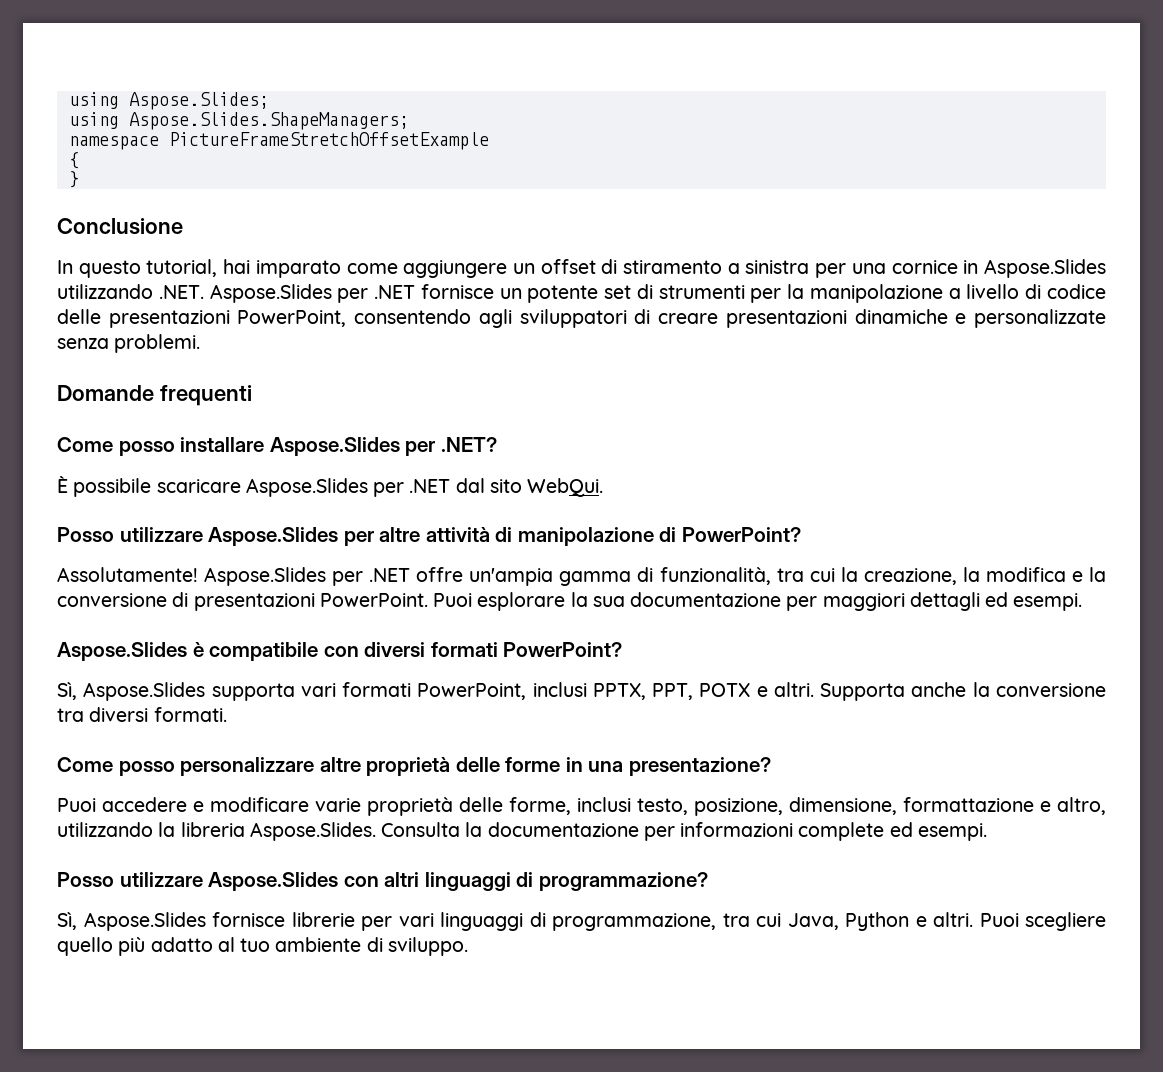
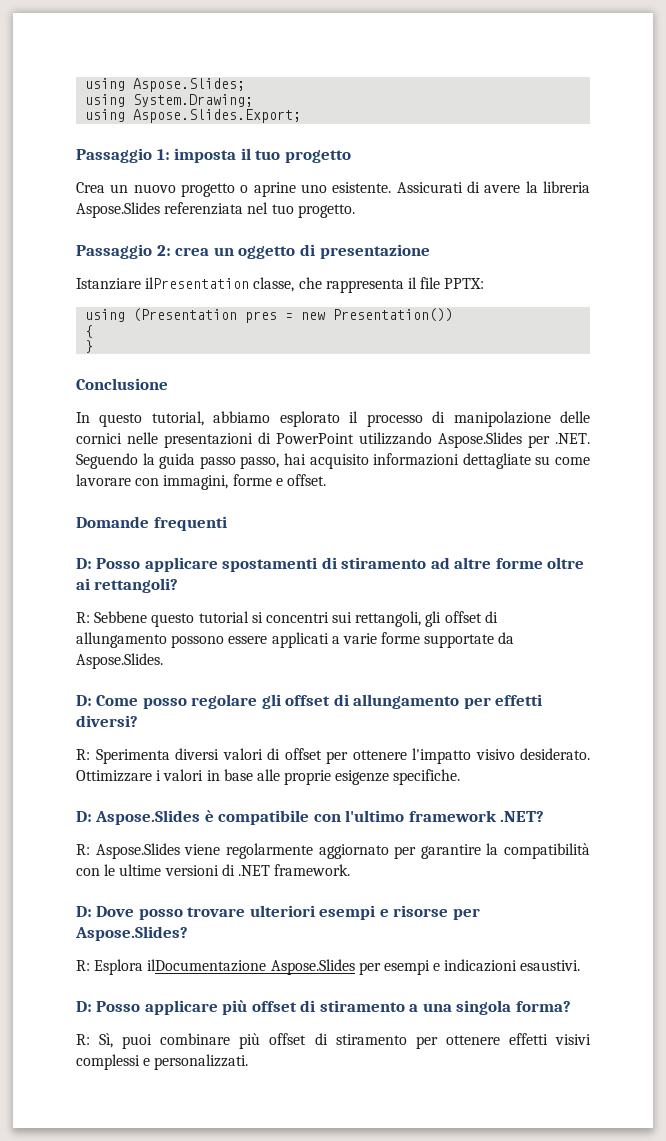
- using Aspose.Slides.ShapeManagers;
- namespace PictureFrameStretchOffsetExample
+ using System.Drawing;
+ using Aspose.Slides.Export;
+ Passaggio 1: imposta il tuo progetto
+ Crea un nuovo progetto o aprine uno esistente. Assicurati di avere la libreria Aspose.Slides referenziata nel tuo progetto.
+ Passaggio 2: crea un oggetto di presentazione
+ Istanziare ilPresentation classe, che rappresenta il file PPTX:
+ using (Presentation pres = new Presentation())
- In questo tutorial, hai imparato come aggiungere un offset di stiramento a sinistra per una cornice in Aspose.Slides utilizzando .NET. Aspose.Slides per .NET fornisce un potente set di strumenti per la manipolazione a livello di codice delle presentazioni PowerPoint, consentendo agli sviluppatori di creare presentazioni dinamiche e personalizzate senza problemi.
+ In questo tutorial, abbiamo esplorato il processo di manipolazione delle cornici nelle presentazioni di PowerPoint utilizzando Aspose.Slides per .NET. Seguendo la guida passo passo, hai acquisito informazioni dettagliate su come lavorare con immagini, forme e offset.
  Domande frequenti
- Come posso installare Aspose.Slides per .NET?
- È possibile scaricare Aspose.Slides per .NET dal sito WebQui.
- Posso utilizzare Aspose.Slides per altre attività di manipolazione di PowerPoint?
- Assolutamente! Aspose.Slides per .NET offre un'ampia gamma di funzionalità, tra cui la creazione, la modifica e la conversione di presentazioni PowerPoint. Puoi esplorare la sua documentazione per maggiori dettagli ed esempi.
- Aspose.Slides è compatibile con diversi formati PowerPoint?
- Sì, Aspose.Slides supporta vari formati PowerPoint, inclusi PPTX, PPT, POTX e altri. Supporta anche la conversione tra diversi formati.
- Come posso personalizzare altre proprietà delle forme in una presentazione?
- Puoi accedere e modificare varie proprietà delle forme, inclusi testo, posizione, dimensione, formattazione e altro, utilizzando la libreria Aspose.Slides. Consulta la documentazione per informazioni complete ed esempi.
- Posso utilizzare Aspose.Slides con altri linguaggi di programmazione?
- Sì, Aspose.Slides fornisce librerie per vari linguaggi di programmazione, tra cui Java, Python e altri. Puoi scegliere quello più adatto al tuo ambiente di sviluppo.
+ D: Posso applicare spostamenti di stiramento ad altre forme oltre ai rettangoli?
+ R: Sebbene questo tutorial si concentri sui rettangoli, gli offset di allungamento possono essere applicati a varie forme supportate da Aspose.Slides.
+ D: Come posso regolare gli offset di allungamento per effetti diversi?
+ R: Sperimenta diversi valori di offset per ottenere l'impatto visivo desiderato. Ottimizzare i valori in base alle proprie esigenze specifiche.
+ D: Aspose.Slides è compatibile con l'ultimo framework .NET?
+ R: Aspose.Slides viene regolarmente aggiornato per garantire la compatibilità con le ultime versioni di .NET framework.
+ D: Dove posso trovare ulteriori esempi e risorse per Aspose.Slides?
+ R: Esplora ilDocumentazione Aspose.Slides per esempi e indicazioni esaustivi.
+ D: Posso applicare più offset di stiramento a una singola forma?
+ R: Sì, puoi combinare più offset di stiramento per ottenere effetti visivi complessi e personalizzati.

